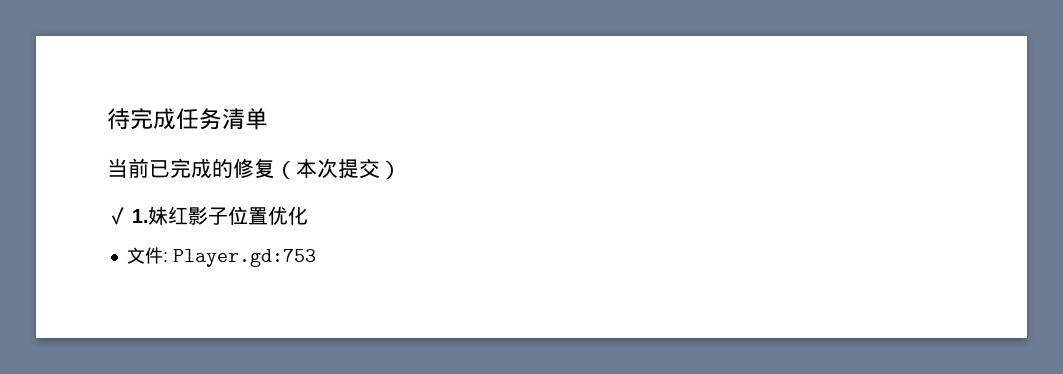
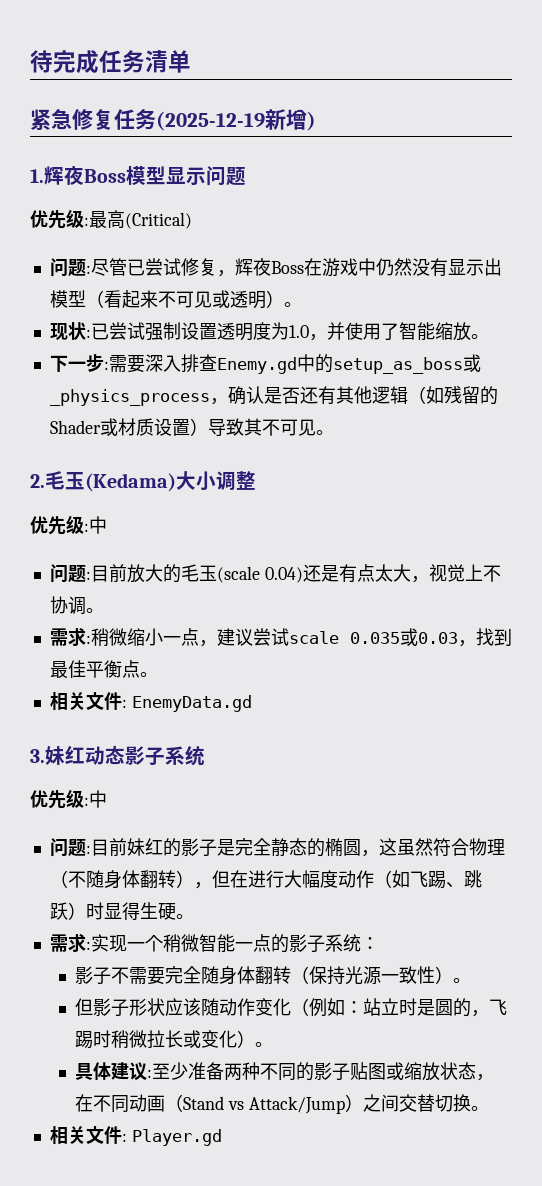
- 当前已完成的修复（本次提交）
- ✓ 1.妹红影子位置优化
- 文件: Player.gd:753
+ 紧急修复任务(2025-12-19新增)
+ 1.辉夜Boss模型显示问题
+ 优先级:最高(Critical)
+ 问题:尽管已尝试修复，辉夜Boss在游戏中仍然没有显示出模型（看起来不可见或透明）。
+ 现状:已尝试强制设置透明度为1.0，并使用了智能缩放。
+ 下一步:需要深入排查Enemy.gd中的setup_as_boss或_physics_process，确认是否还有其他逻辑（如残留的Shader或材质设置）导致其不可见。
+ 2.毛玉(Kedama)大小调整
+ 优先级:中
+ 问题:目前放大的毛玉(scale 0.04)还是有点太大，视觉上不协调。
+ 需求:稍微缩小一点，建议尝试scale 0.035或0.03，找到最佳平衡点。
+ 相关文件: EnemyData.gd
+ 3.妹红动态影子系统
+ 优先级:中
+ 问题:目前妹红的影子是完全静态的椭圆，这虽然符合物理（不随身体翻转），但在进行大幅度动作（如飞踢、跳跃）时显得生硬。
+ 需求:实现一个稍微智能一点的影子系统：
+ 影子不需要完全随身体翻转（保持光源一致性）。
+ 但影子形状应该随动作变化（例如：站立时是圆的，飞踢时稍微拉长或变化）。
+ 具体建议:至少准备两种不同的影子贴图或缩放状态，在不同动画（Stand vs Attack/Jump）之间交替切换。
+ 相关文件: Player.gd

